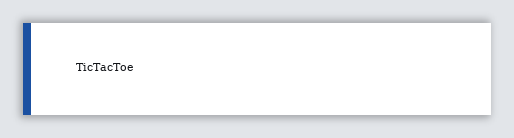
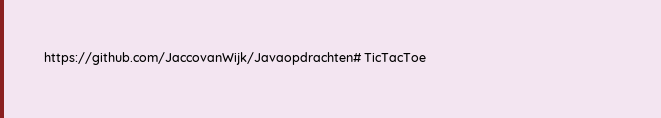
- TicTacToe
+ https://github.com/JaccovanWijk/Javaopdrachten# TicTacToe

